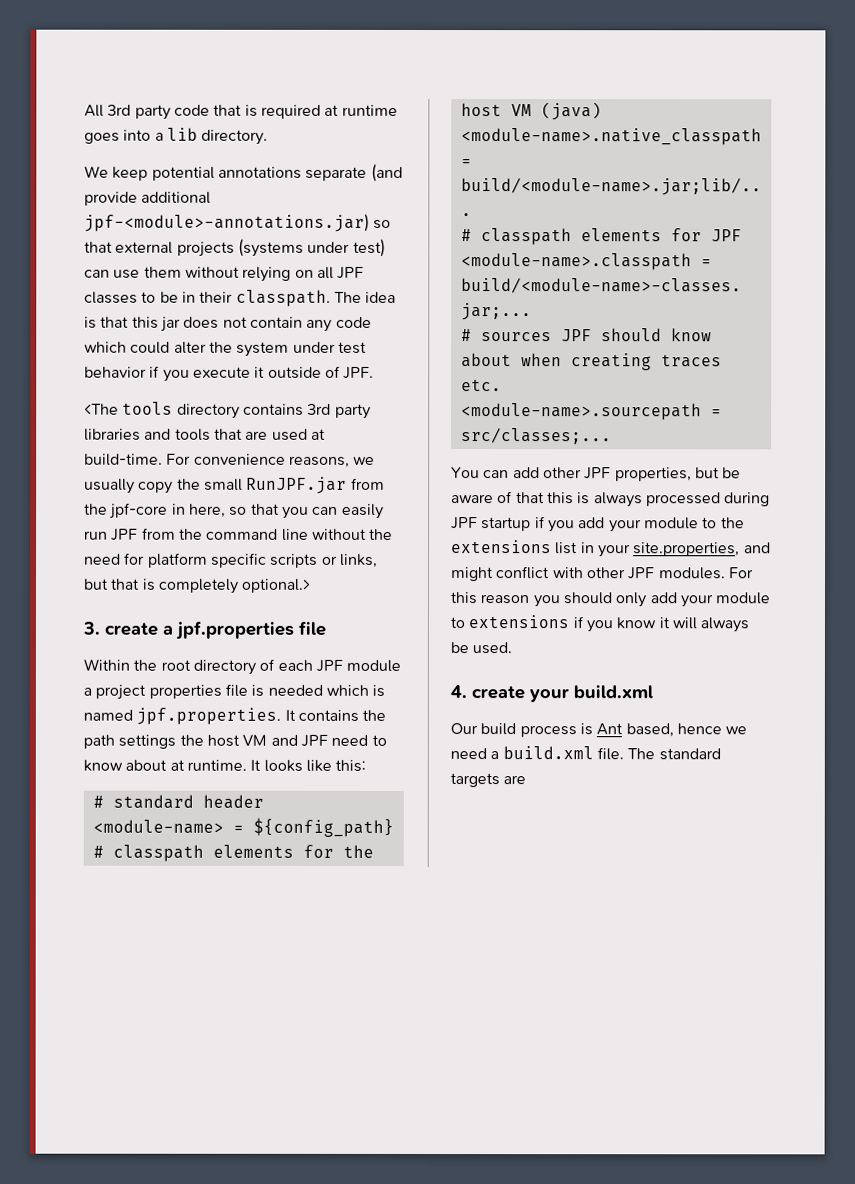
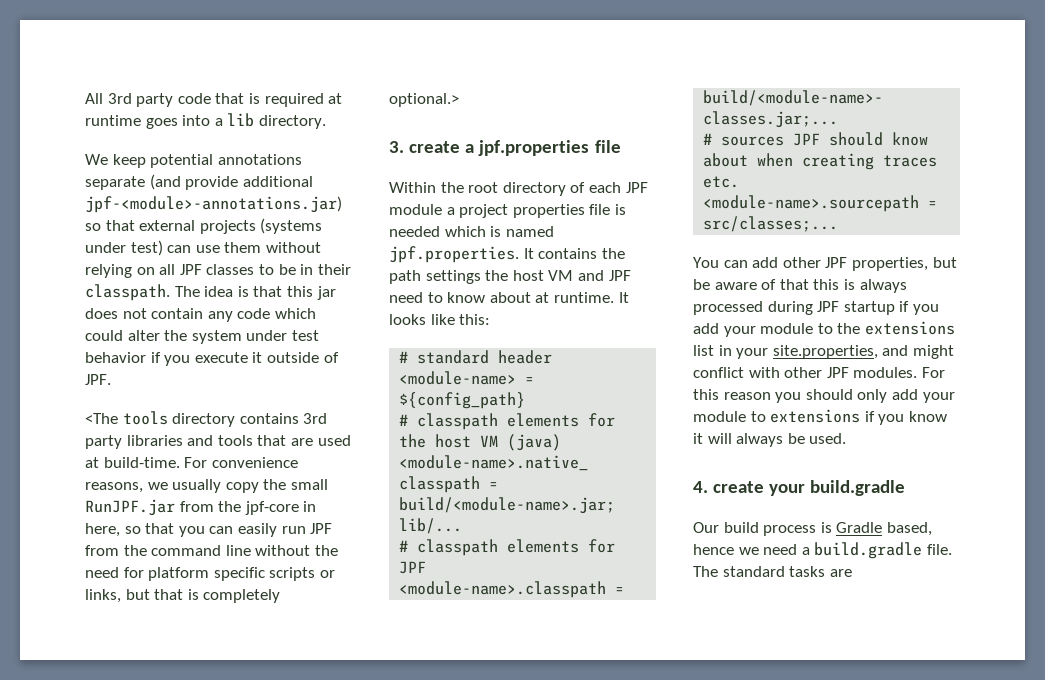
- 4. create your build.xml
+ 4. create your build.gradle
- Our build process is Ant based, hence we need a build.xml file.
+ Our build process is Gradle based, hence we need a build.gradle file.
- The standard targets are
+ The standard tasks are

